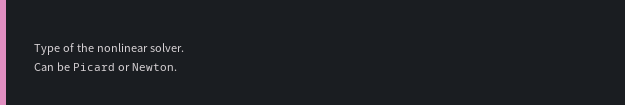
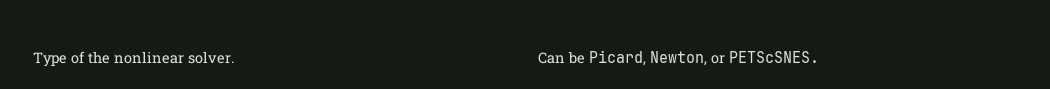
- Can be Picard or Newton.
+ Can be Picard, Newton, or PETScSNES.

